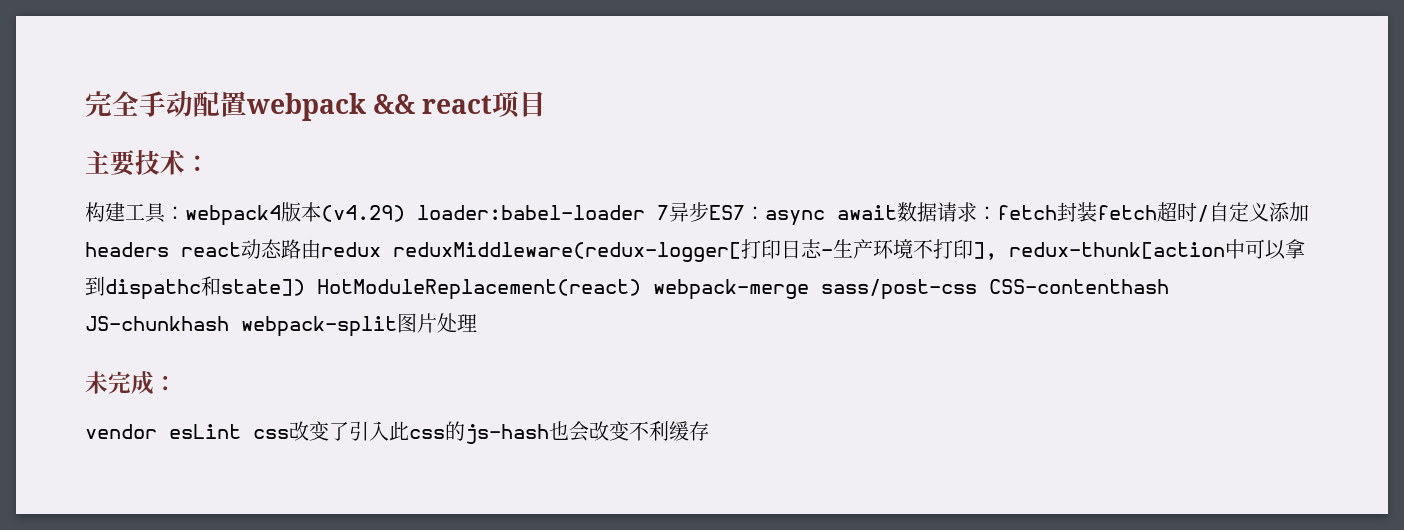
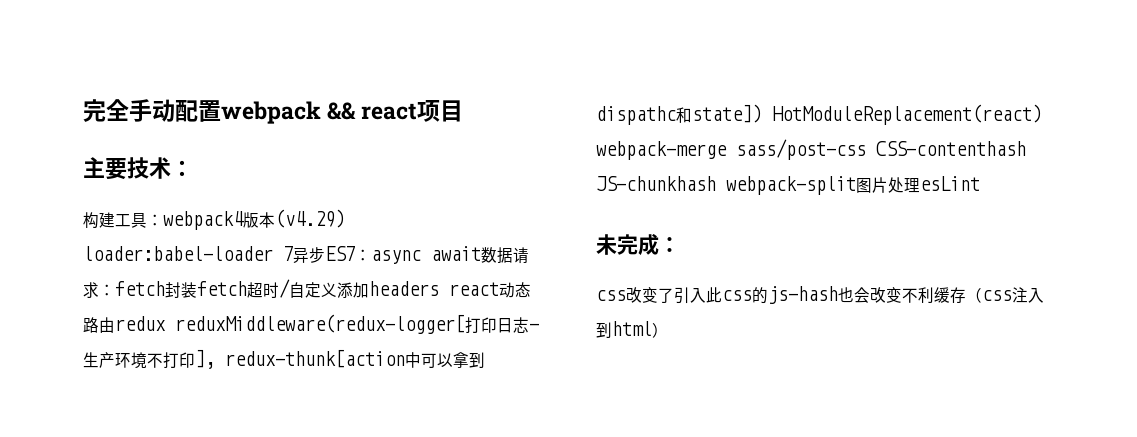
- 构建工具：webpack4版本(v4.29) loader:babel-loader 7异步ES7：async await数据请求：fetch封装fetch超时/自定义添加headers react动态路由redux reduxMiddleware(redux-logger[打印日志-生产环境不打印], redux-thunk[action中可以拿到dispathc和state]) HotModuleReplacement(react) webpack-merge sass/post-css CSS-contenthash JS-chunkhash webpack-split图片处理
+ 构建工具：webpack4版本(v4.29) loader:babel-loader 7异步ES7：async await数据请求：fetch封装fetch超时/自定义添加headers react动态路由redux reduxMiddleware(redux-logger[打印日志-生产环境不打印], redux-thunk[action中可以拿到dispathc和state]) HotModuleReplacement(react) webpack-merge sass/post-css CSS-contenthash JS-chunkhash webpack-split图片处理esLint
- vendor esLint css改变了引入此css的js-hash也会改变不利缓存
+ css改变了引入此css的js-hash也会改变不利缓存（css注入到html）

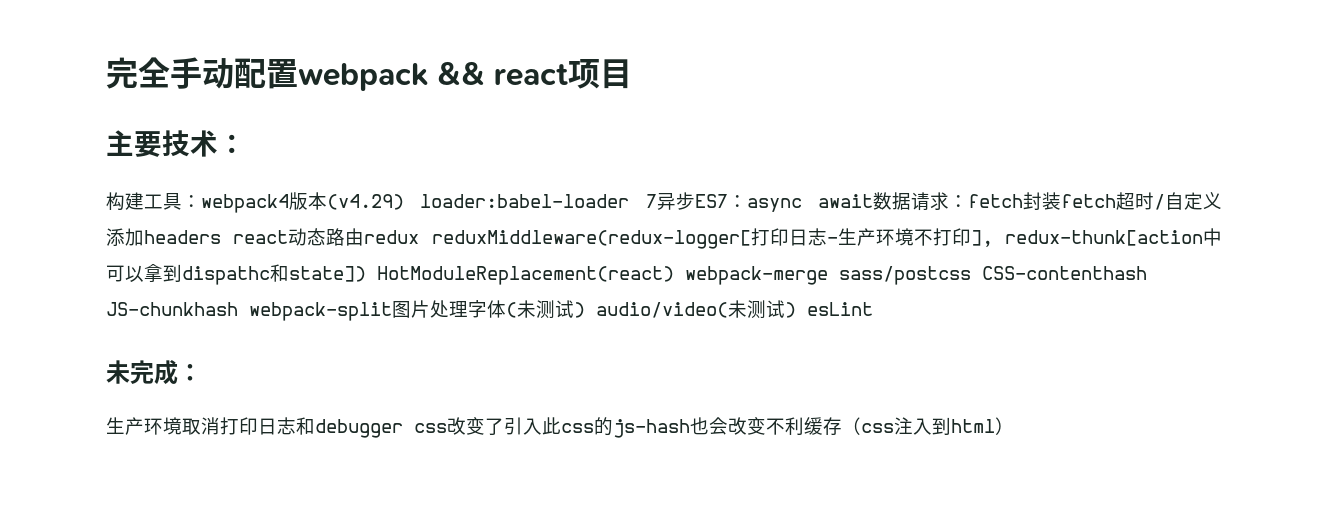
- fetch封装fetch超时/自定义添加headers react动态路由redux reduxMiddleware(redux-logger[打印日志-生产环境不打印], redux-thunk[action中可以拿到dispathc和state]) HotModuleReplacement(react) webpack-merge sass/post-css CSS-contenthash JS-chunkhash webpack-split图片处理esLint
+ fetch封装fetch超时/自定义添加headers react动态路由redux reduxMiddleware(redux-logger[打印日志-生产环境不打印], redux-thunk[action中可以拿到dispathc和state]) HotModuleReplacement(react) webpack-merge sass/postcss CSS-contenthash JS-chunkhash webpack-split图片处理字体(未测试) audio/video(未测试) esLint
  未完成：
- css改变了引入此css的js-hash也会改变不利缓存（css注入到html）
+ 生产环境取消打印日志和debugger css改变了引入此css的js-hash也会改变不利缓存（css注入到html）

